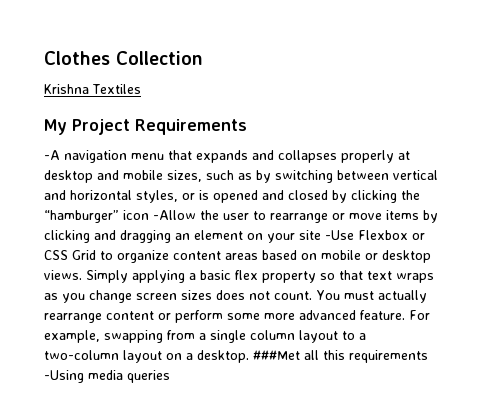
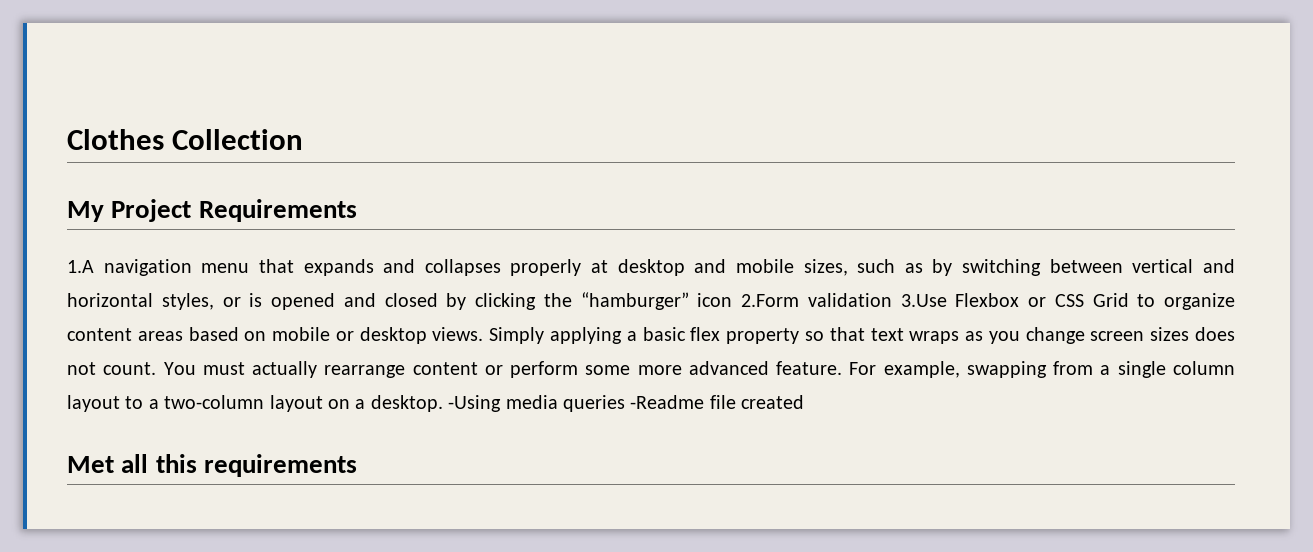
- Krishna Textiles
- -A navigation menu that expands and collapses properly at desktop and mobile sizes, such as by switching between vertical and horizontal styles, or is opened and closed by clicking the “hamburger” icon -Allow the user to rearrange or move items by clicking and dragging an element on your site -Use Flexbox or CSS Grid to organize content areas based on mobile or desktop views.
+ 1.A navigation menu that expands and collapses properly at desktop and mobile sizes, such as by switching between vertical and horizontal styles, or is opened and closed by clicking the “hamburger” icon 2.Form validation 3.Use Flexbox or CSS Grid to organize content areas based on mobile or desktop views.
- ###Met all this requirements -Using media queries
+ -Using media queries -Readme file created
+ Met all this requirements

